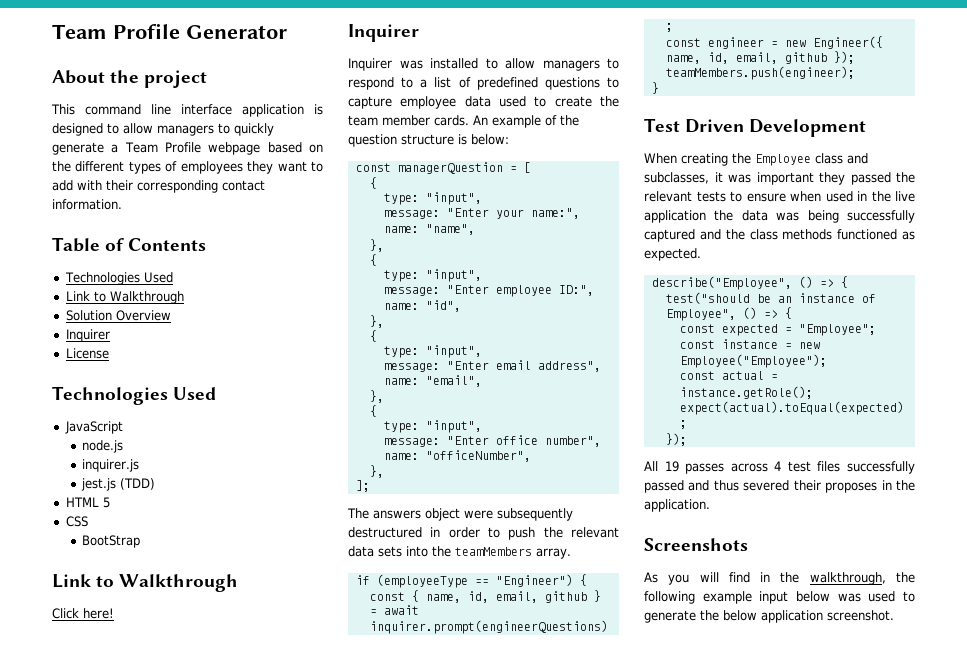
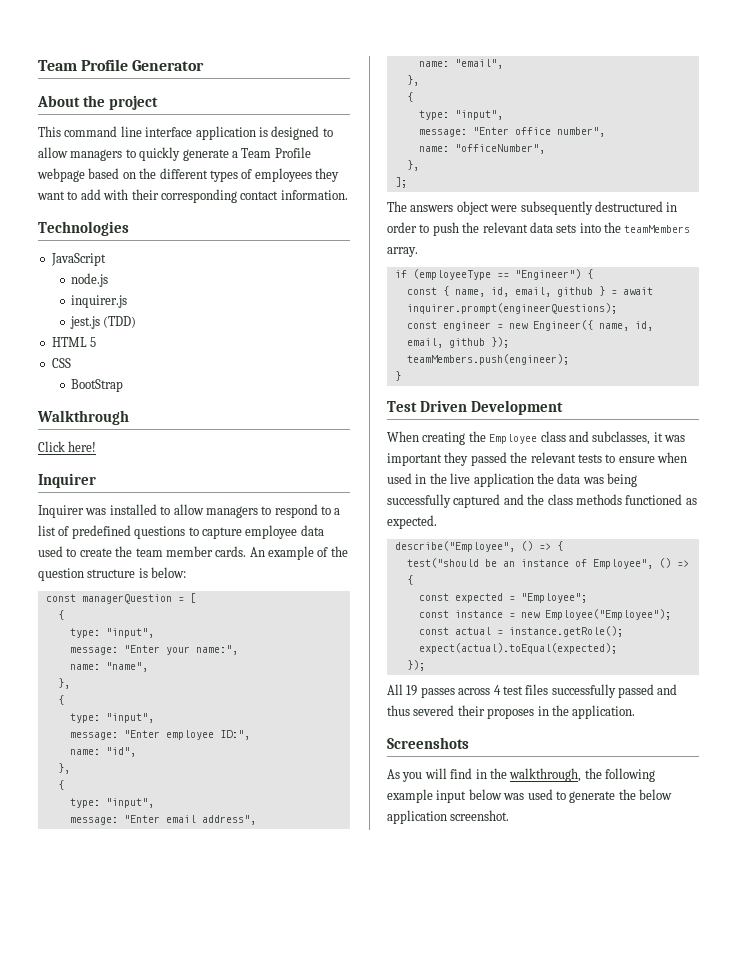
- Table of Contents
- Technologies Used
- Link to Walkthrough
- Solution Overview
- Inquirer
- License
- Technologies Used
+ Technologies
  BootStrap
- Link to Walkthrough
+ Walkthrough

